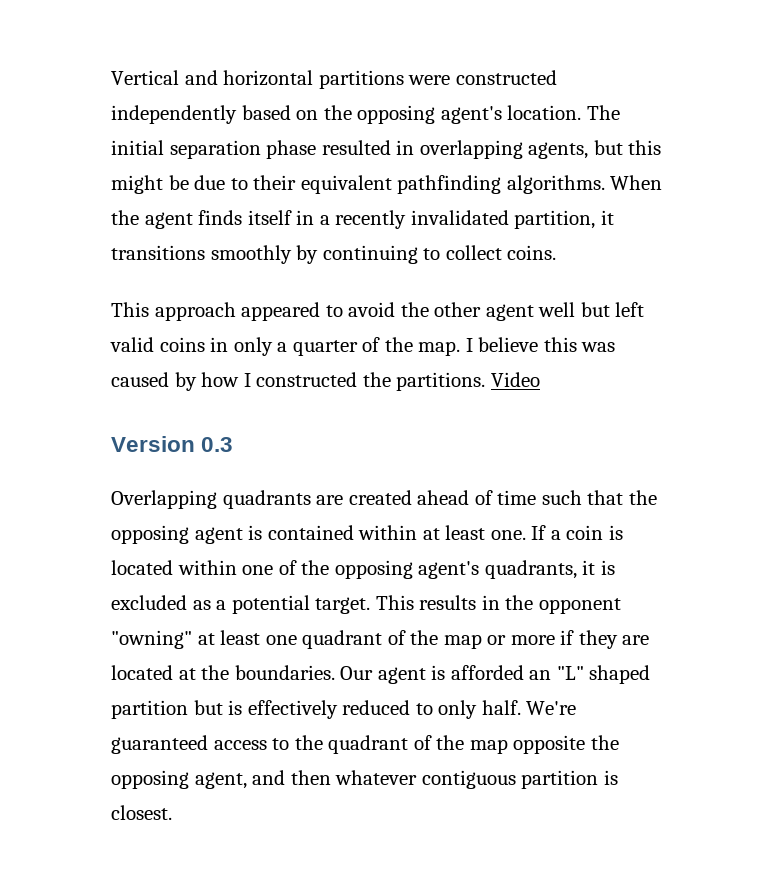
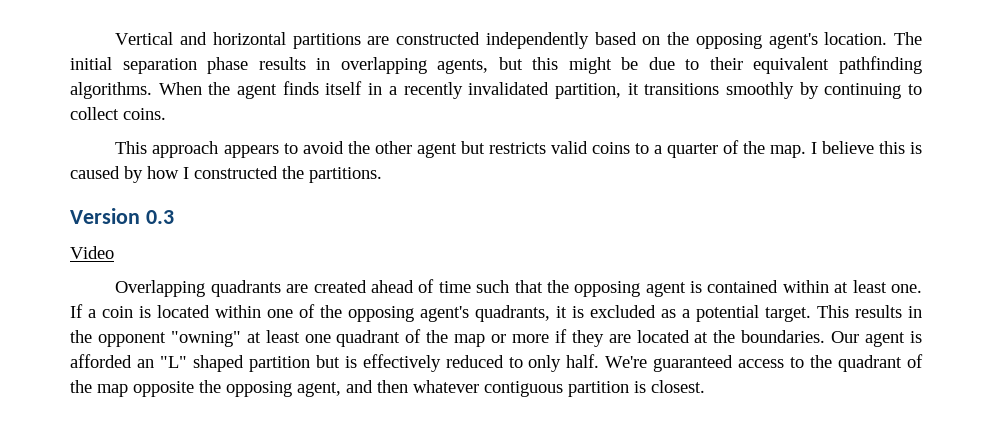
- Vertical and horizontal partitions were constructed independently based on the opposing agent's location.
+ Vertical and horizontal partitions are constructed independently based on the opposing agent's location.
- The initial separation phase resulted in overlapping agents, but this might be due to their equivalent pathfinding algorithms.
+ The initial separation phase results in overlapping agents, but this might be due to their equivalent pathfinding algorithms.
- This approach appeared to avoid the other agent well but left valid coins in only a quarter of the map.
+ This approach appears to avoid the other agent but restricts valid coins to a quarter of the map.
- I believe this was caused by how I constructed the partitions. Video
+ I believe this is caused by how I constructed the partitions.
+ Video

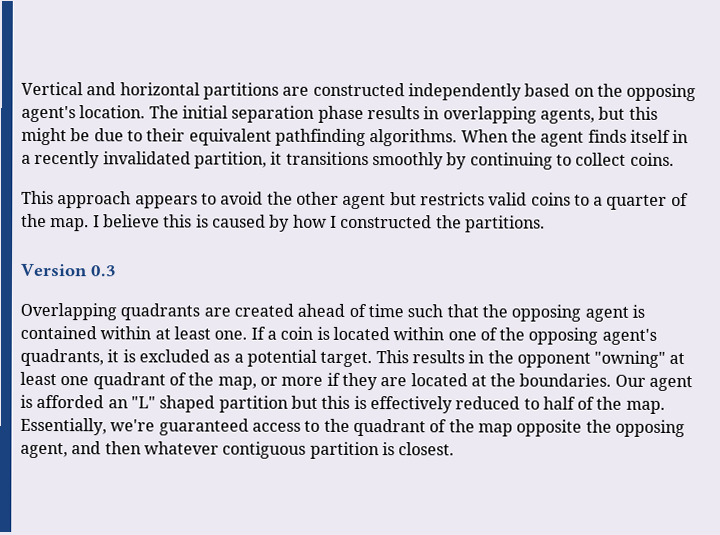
- Video
- This results in the opponent "owning" at least one quadrant of the map or more if they are located at the boundaries.
+ This results in the opponent "owning" at least one quadrant of the map, or more if they are located at the boundaries.
- Our agent is afforded an "L" shaped partition but is effectively reduced to only half. We're guaranteed access to the quadrant of the map opposite the opposing agent, and then whatever contiguous partition is closest.
+ Our agent is afforded an "L" shaped partition but this is effectively reduced to half of the map. Essentially, we're guaranteed access to the quadrant of the map opposite the opposing agent, and then whatever contiguous partition is closest.

